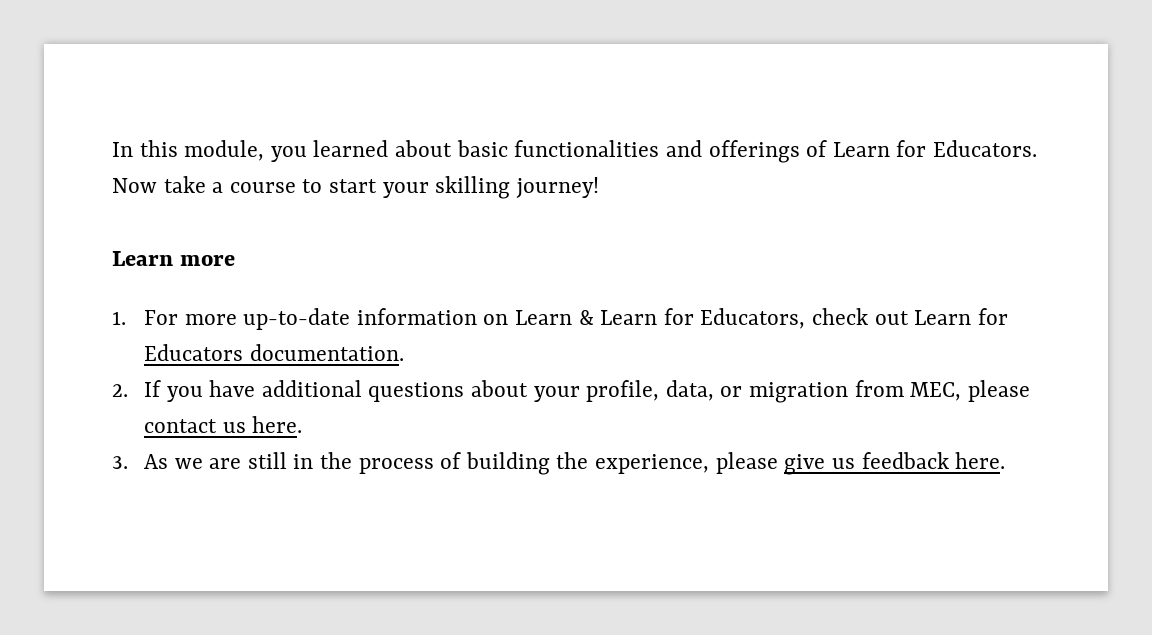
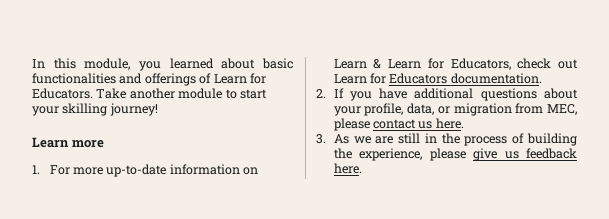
- Now take a course to start your skilling journey!
+ Take another module to start your skilling journey!

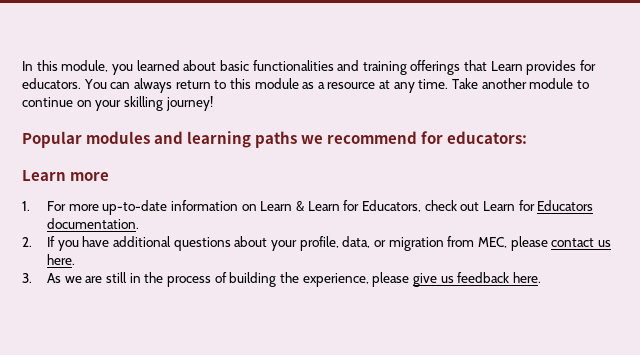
- In this module, you learned about basic functionalities and offerings of Learn for Educators.
+ In this module, you learned about basic functionalities and training offerings that Learn provides for educators. You can always return to this module as a resource at any time.
- Take another module to start your skilling journey!
+ Take another module to continue on your skilling journey!
+ Popular modules and learning paths we recommend for educators:

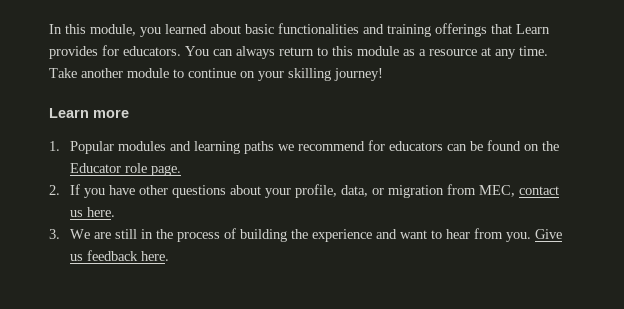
- Popular modules and learning paths we recommend for educators:
  Learn more
- 1. For more up-to-date information on Learn & Learn for Educators, check out Learn for Educators documentation.
+ 1. Popular modules and learning paths we recommend for educators can be found on the Educator role page.
- 2. If you have additional questions about your profile, data, or migration from MEC, please contact us here.
+ 2. If you have other questions about your profile, data, or migration from MEC, contact us here.
- 3. As we are still in the process of building the experience, please give us feedback here.
+ 3. We are still in the process of building the experience and want to hear from you. Give us feedback here.

